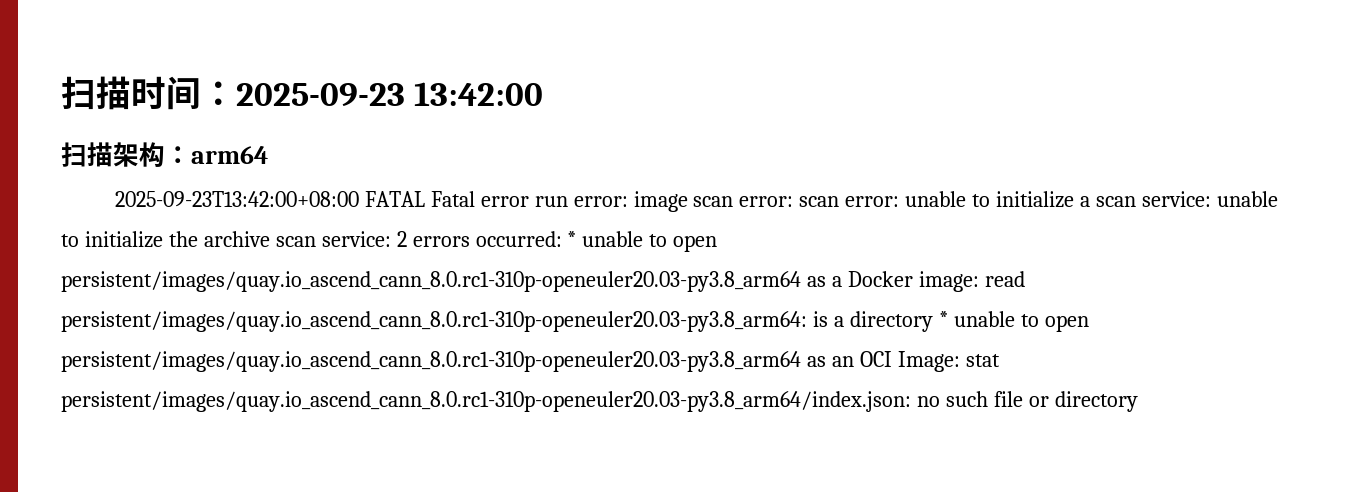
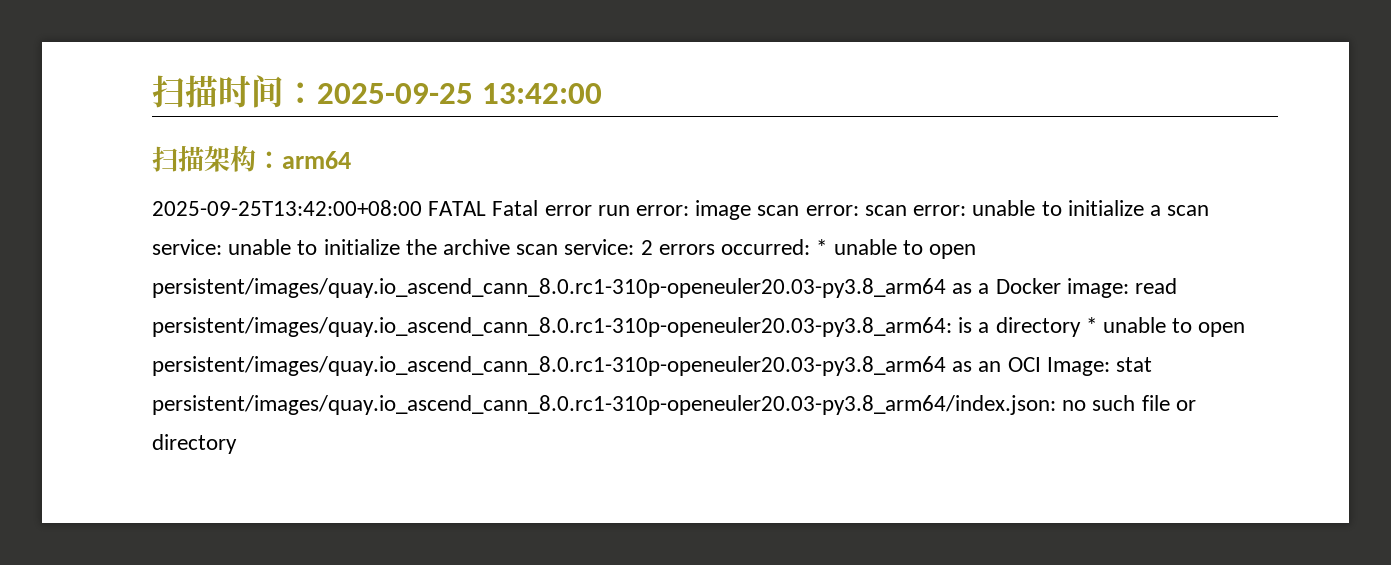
- 扫描时间：2025-09-23 13:42:00
+ 扫描时间：2025-09-25 13:42:00
- 2025-09-23T13:42:00+08:00 FATAL Fatal error run error: image scan error: scan error: unable to initialize a scan service: unable to initialize the archive scan service: 2 errors occurred: * unable to open persistent/images/quay.io_ascend_cann_8.0.rc1-310p-openeuler20.03-py3.8_arm64 as a Docker image: read persistent/images/quay.io_ascend_cann_8.0.rc1-310p-openeuler20.03-py3.8_arm64: is a directory * unable to open persistent/images/quay.io_ascend_cann_8.0.rc1-310p-openeuler20.03-py3.8_arm64 as an OCI Image: stat persistent/images/quay.io_ascend_cann_8.0.rc1-310p-openeuler20.03-py3.8_arm64/index.json: no such file or directory
+ 2025-09-25T13:42:00+08:00 FATAL Fatal error run error: image scan error: scan error: unable to initialize a scan service: unable to initialize the archive scan service: 2 errors occurred: * unable to open persistent/images/quay.io_ascend_cann_8.0.rc1-310p-openeuler20.03-py3.8_arm64 as a Docker image: read persistent/images/quay.io_ascend_cann_8.0.rc1-310p-openeuler20.03-py3.8_arm64: is a directory * unable to open persistent/images/quay.io_ascend_cann_8.0.rc1-310p-openeuler20.03-py3.8_arm64 as an OCI Image: stat persistent/images/quay.io_ascend_cann_8.0.rc1-310p-openeuler20.03-py3.8_arm64/index.json: no such file or directory

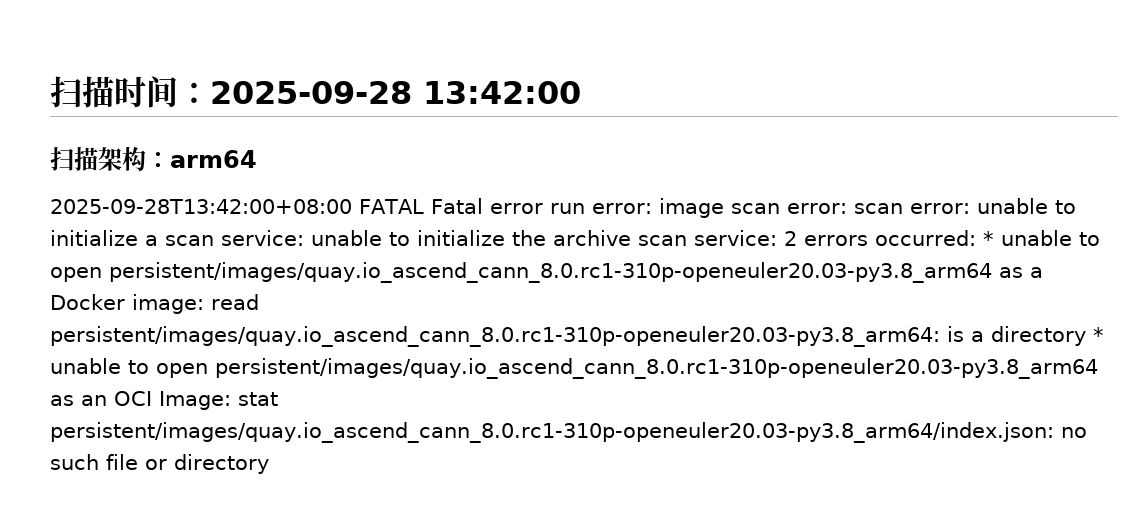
- 扫描时间：2025-09-25 13:42:00
+ 扫描时间：2025-09-28 13:42:00
- 2025-09-25T13:42:00+08:00 FATAL Fatal error run error: image scan error: scan error: unable to initialize a scan service: unable to initialize the archive scan service: 2 errors occurred: * unable to open persistent/images/quay.io_ascend_cann_8.0.rc1-310p-openeuler20.03-py3.8_arm64 as a Docker image: read persistent/images/quay.io_ascend_cann_8.0.rc1-310p-openeuler20.03-py3.8_arm64: is a directory * unable to open persistent/images/quay.io_ascend_cann_8.0.rc1-310p-openeuler20.03-py3.8_arm64 as an OCI Image: stat persistent/images/quay.io_ascend_cann_8.0.rc1-310p-openeuler20.03-py3.8_arm64/index.json: no such file or directory
+ 2025-09-28T13:42:00+08:00 FATAL Fatal error run error: image scan error: scan error: unable to initialize a scan service: unable to initialize the archive scan service: 2 errors occurred: * unable to open persistent/images/quay.io_ascend_cann_8.0.rc1-310p-openeuler20.03-py3.8_arm64 as a Docker image: read persistent/images/quay.io_ascend_cann_8.0.rc1-310p-openeuler20.03-py3.8_arm64: is a directory * unable to open persistent/images/quay.io_ascend_cann_8.0.rc1-310p-openeuler20.03-py3.8_arm64 as an OCI Image: stat persistent/images/quay.io_ascend_cann_8.0.rc1-310p-openeuler20.03-py3.8_arm64/index.json: no such file or directory

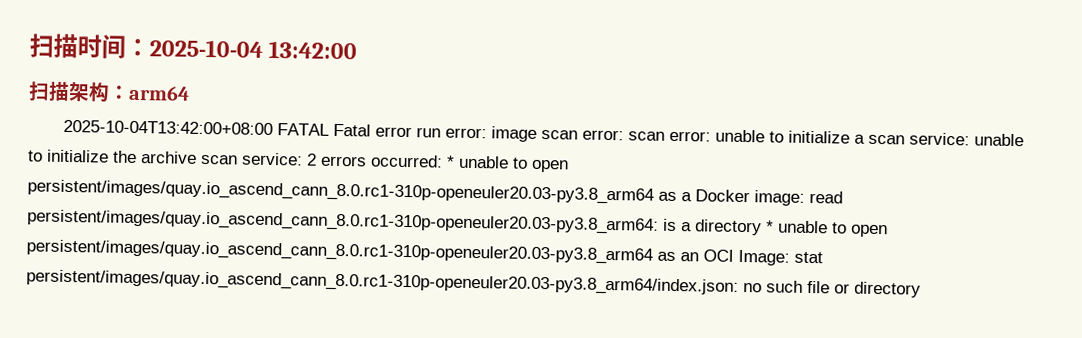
- 扫描时间：2025-09-28 13:42:00
+ 扫描时间：2025-10-04 13:42:00
- 2025-09-28T13:42:00+08:00 FATAL Fatal error run error: image scan error: scan error: unable to initialize a scan service: unable to initialize the archive scan service: 2 errors occurred: * unable to open persistent/images/quay.io_ascend_cann_8.0.rc1-310p-openeuler20.03-py3.8_arm64 as a Docker image: read persistent/images/quay.io_ascend_cann_8.0.rc1-310p-openeuler20.03-py3.8_arm64: is a directory * unable to open persistent/images/quay.io_ascend_cann_8.0.rc1-310p-openeuler20.03-py3.8_arm64 as an OCI Image: stat persistent/images/quay.io_ascend_cann_8.0.rc1-310p-openeuler20.03-py3.8_arm64/index.json: no such file or directory
+ 2025-10-04T13:42:00+08:00 FATAL Fatal error run error: image scan error: scan error: unable to initialize a scan service: unable to initialize the archive scan service: 2 errors occurred: * unable to open persistent/images/quay.io_ascend_cann_8.0.rc1-310p-openeuler20.03-py3.8_arm64 as a Docker image: read persistent/images/quay.io_ascend_cann_8.0.rc1-310p-openeuler20.03-py3.8_arm64: is a directory * unable to open persistent/images/quay.io_ascend_cann_8.0.rc1-310p-openeuler20.03-py3.8_arm64 as an OCI Image: stat persistent/images/quay.io_ascend_cann_8.0.rc1-310p-openeuler20.03-py3.8_arm64/index.json: no such file or directory

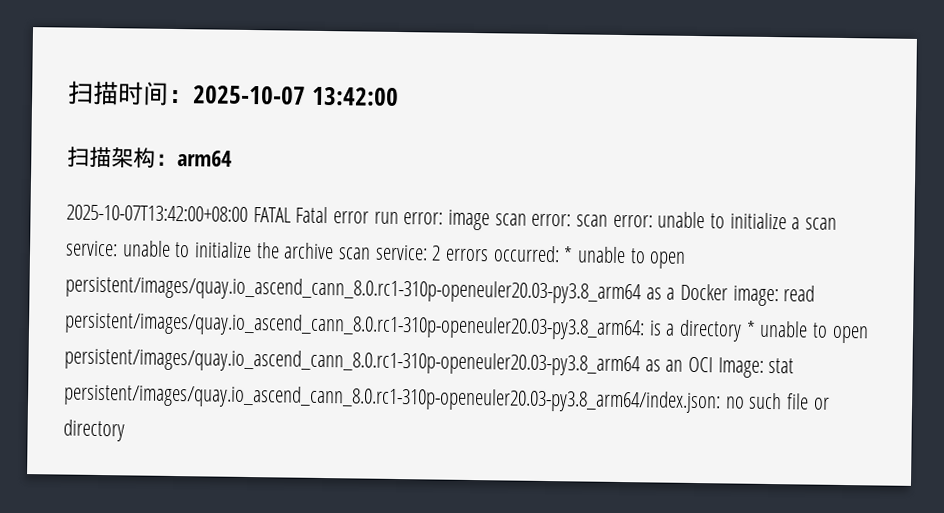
- 扫描时间：2025-10-04 13:42:00
+ 扫描时间：2025-10-07 13:42:00
- 2025-10-04T13:42:00+08:00 FATAL Fatal error run error: image scan error: scan error: unable to initialize a scan service: unable to initialize the archive scan service: 2 errors occurred: * unable to open persistent/images/quay.io_ascend_cann_8.0.rc1-310p-openeuler20.03-py3.8_arm64 as a Docker image: read persistent/images/quay.io_ascend_cann_8.0.rc1-310p-openeuler20.03-py3.8_arm64: is a directory * unable to open persistent/images/quay.io_ascend_cann_8.0.rc1-310p-openeuler20.03-py3.8_arm64 as an OCI Image: stat persistent/images/quay.io_ascend_cann_8.0.rc1-310p-openeuler20.03-py3.8_arm64/index.json: no such file or directory
+ 2025-10-07T13:42:00+08:00 FATAL Fatal error run error: image scan error: scan error: unable to initialize a scan service: unable to initialize the archive scan service: 2 errors occurred: * unable to open persistent/images/quay.io_ascend_cann_8.0.rc1-310p-openeuler20.03-py3.8_arm64 as a Docker image: read persistent/images/quay.io_ascend_cann_8.0.rc1-310p-openeuler20.03-py3.8_arm64: is a directory * unable to open persistent/images/quay.io_ascend_cann_8.0.rc1-310p-openeuler20.03-py3.8_arm64 as an OCI Image: stat persistent/images/quay.io_ascend_cann_8.0.rc1-310p-openeuler20.03-py3.8_arm64/index.json: no such file or directory

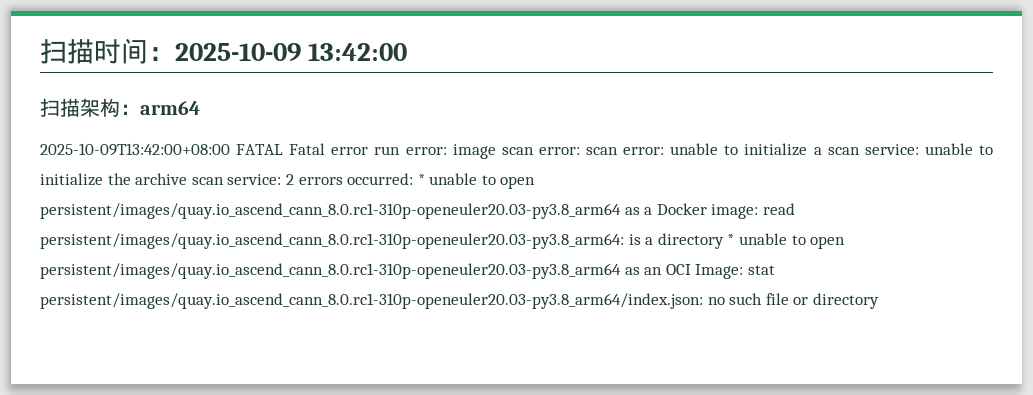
- 扫描时间：2025-10-07 13:42:00
+ 扫描时间：2025-10-09 13:42:00
- 2025-10-07T13:42:00+08:00 FATAL Fatal error run error: image scan error: scan error: unable to initialize a scan service: unable to initialize the archive scan service: 2 errors occurred: * unable to open persistent/images/quay.io_ascend_cann_8.0.rc1-310p-openeuler20.03-py3.8_arm64 as a Docker image: read persistent/images/quay.io_ascend_cann_8.0.rc1-310p-openeuler20.03-py3.8_arm64: is a directory * unable to open persistent/images/quay.io_ascend_cann_8.0.rc1-310p-openeuler20.03-py3.8_arm64 as an OCI Image: stat persistent/images/quay.io_ascend_cann_8.0.rc1-310p-openeuler20.03-py3.8_arm64/index.json: no such file or directory
+ 2025-10-09T13:42:00+08:00 FATAL Fatal error run error: image scan error: scan error: unable to initialize a scan service: unable to initialize the archive scan service: 2 errors occurred: * unable to open persistent/images/quay.io_ascend_cann_8.0.rc1-310p-openeuler20.03-py3.8_arm64 as a Docker image: read persistent/images/quay.io_ascend_cann_8.0.rc1-310p-openeuler20.03-py3.8_arm64: is a directory * unable to open persistent/images/quay.io_ascend_cann_8.0.rc1-310p-openeuler20.03-py3.8_arm64 as an OCI Image: stat persistent/images/quay.io_ascend_cann_8.0.rc1-310p-openeuler20.03-py3.8_arm64/index.json: no such file or directory

